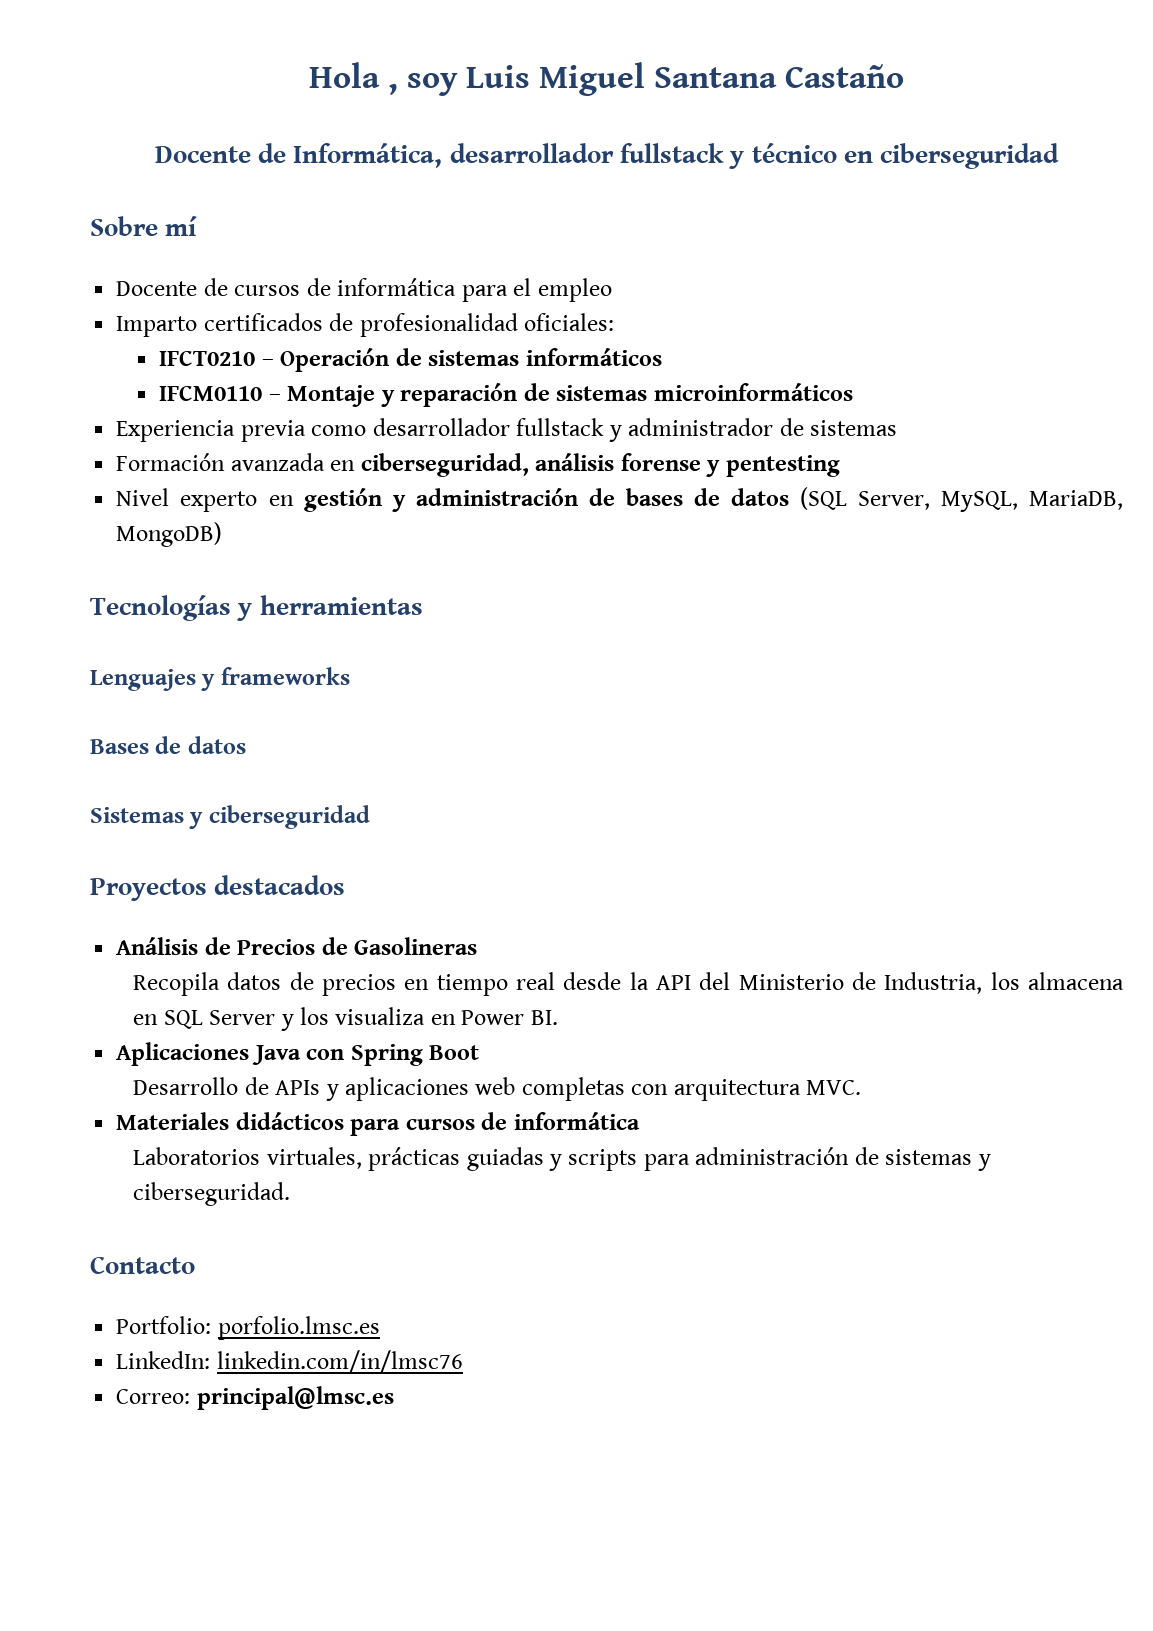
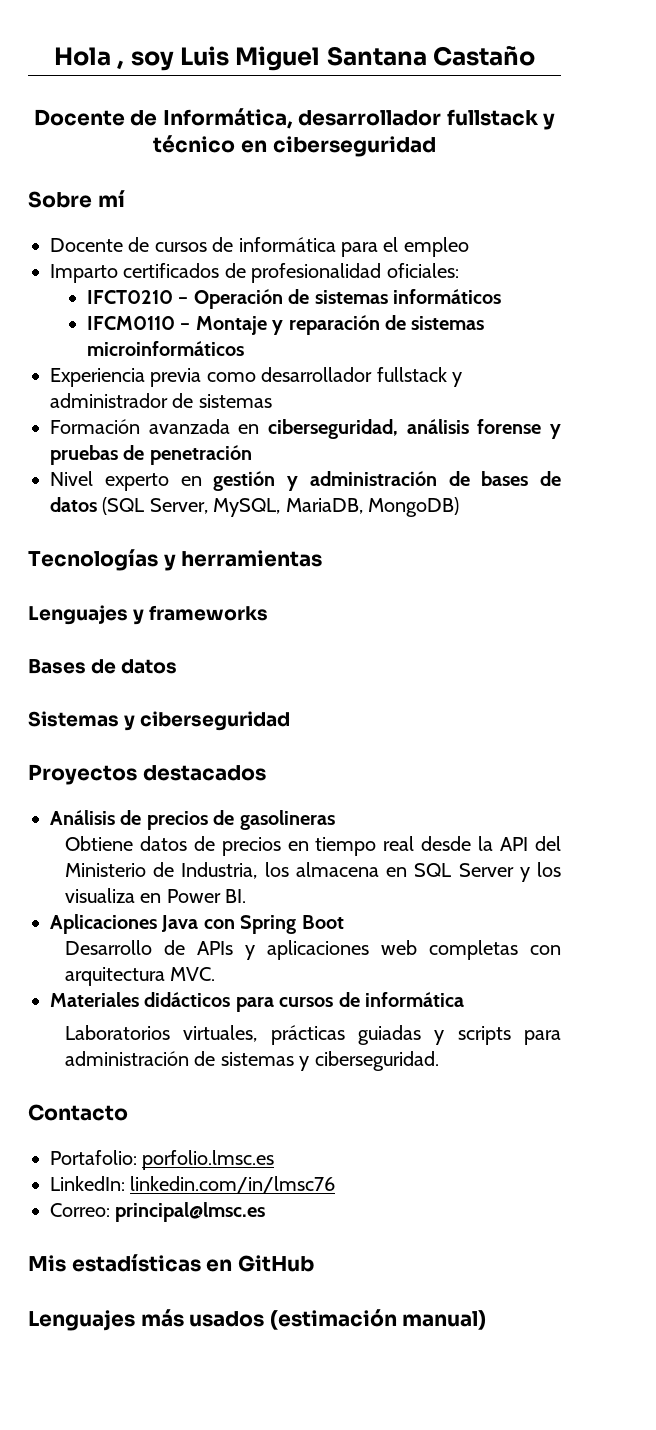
- Formación avanzada en ciberseguridad, análisis forense y pentesting
+ Formación avanzada en ciberseguridad, análisis forense y pruebas de penetración
- Análisis de Precios de Gasolineras
- Recopila datos de precios en tiempo real desde la API del Ministerio de Industria, los almacena en SQL Server y los visualiza en Power BI.
+ Análisis de precios de gasolineras
+ Obtiene datos de precios en tiempo real desde la API del Ministerio de Industria, los almacena en SQL Server y los visualiza en Power BI.
- Portfolio: porfolio.lmsc.es
+ Portafolio: porfolio.lmsc.es
+ Mis estadísticas en GitHub
+ Lenguajes más usados (estimación manual)

